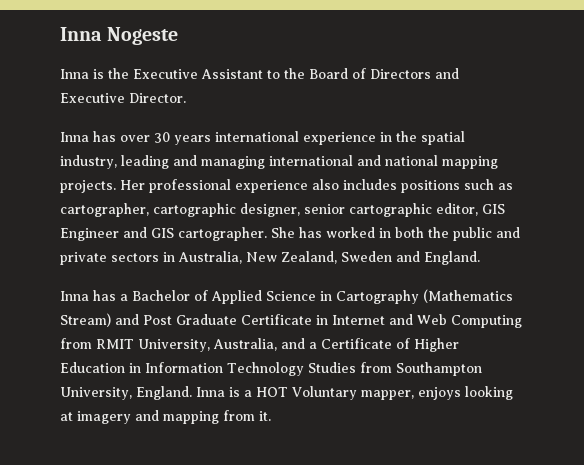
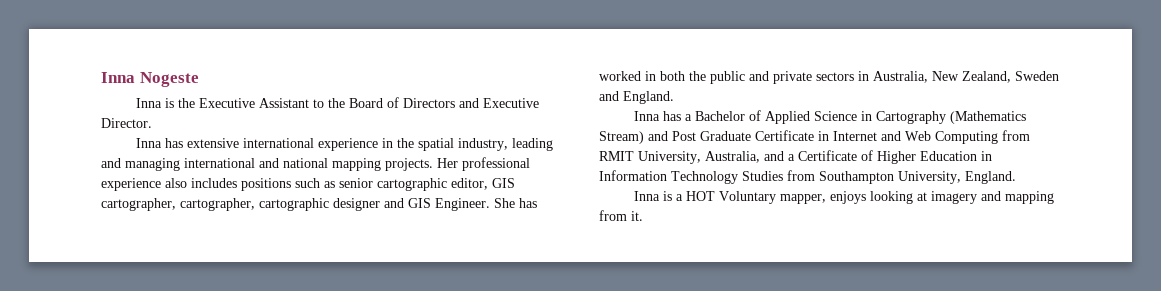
- Inna has over 30 years international experience in the spatial industry, leading and managing international and national mapping projects.
+ Inna has extensive international experience in the spatial industry, leading and managing international and national mapping projects.
- Her professional experience also includes positions such as cartographer, cartographic designer, senior cartographic editor, GIS Engineer and GIS cartographer.
+ Her professional experience also includes positions such as senior cartographic editor, GIS cartographer, cartographer, cartographic designer and GIS Engineer.
- Inna has a Bachelor of Applied Science in Cartography (Mathematics Stream) and Post Graduate Certificate in Internet and Web Computing from RMIT University, Australia, and a Certificate of Higher Education in Information Technology Studies from Southampton University, England. Inna is a HOT Voluntary mapper, enjoys looking at imagery and mapping from it.
+ Inna has a Bachelor of Applied Science in Cartography (Mathematics Stream) and Post Graduate Certificate in Internet and Web Computing from RMIT University, Australia, and a Certificate of Higher Education in Information Technology Studies from Southampton University, England.
+ Inna is a HOT Voluntary mapper, enjoys looking at imagery and mapping from it.

